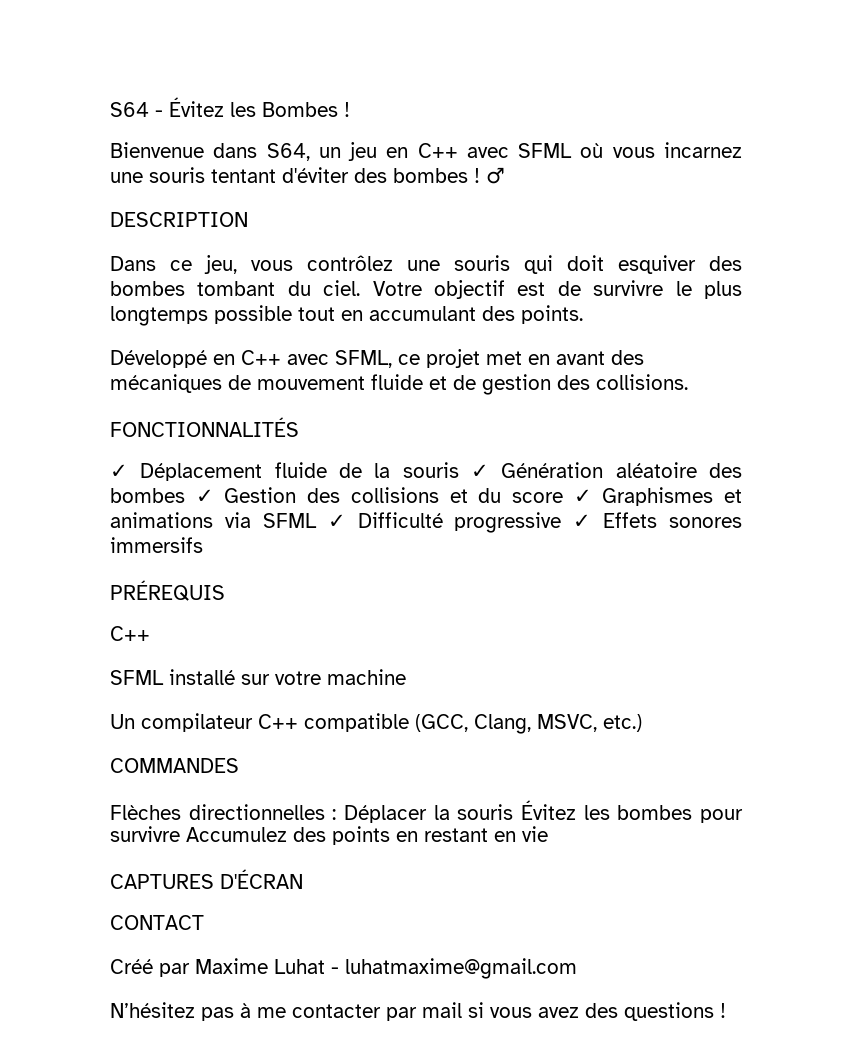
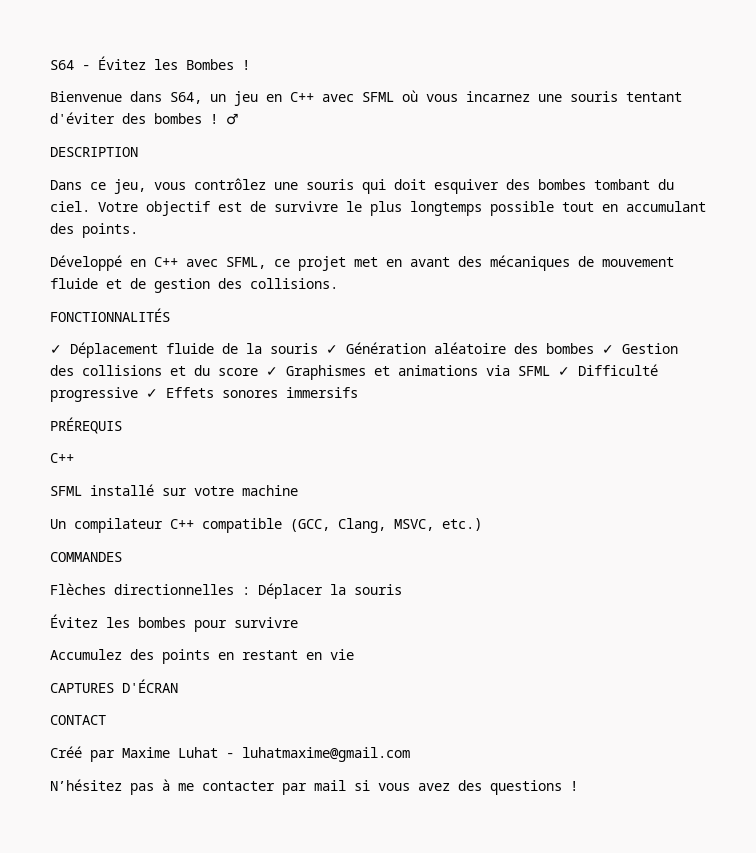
- Flèches directionnelles : Déplacer la souris Évitez les bombes pour survivre Accumulez des points en restant en vie
+ Flèches directionnelles : Déplacer la souris
+ Évitez les bombes pour survivre
+ Accumulez des points en restant en vie

